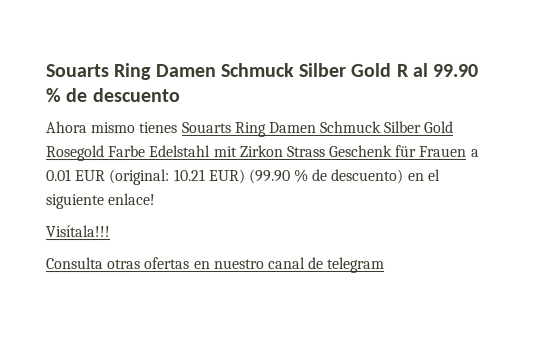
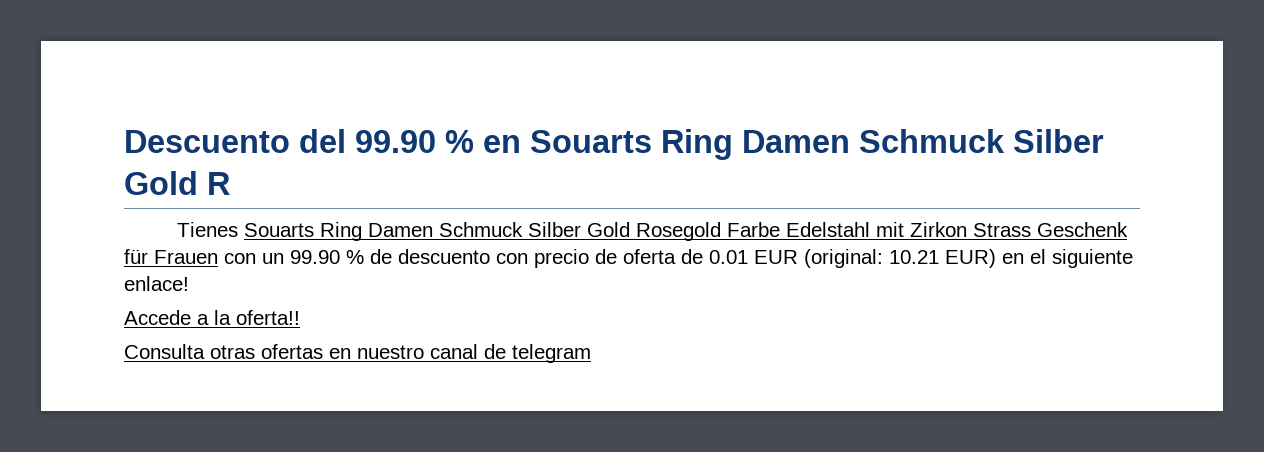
- Souarts Ring Damen Schmuck Silber Gold R al 99.90 % de descuento
- Ahora mismo tienes Souarts Ring Damen Schmuck Silber Gold Rosegold Farbe Edelstahl mit Zirkon Strass Geschenk für Frauen a 0.01 EUR (original: 10.21 EUR) (99.90 % de descuento) en el siguiente enlace!
+ Descuento del 99.90 % en Souarts Ring Damen Schmuck Silber Gold R
+ Tienes Souarts Ring Damen Schmuck Silber Gold Rosegold Farbe Edelstahl mit Zirkon Strass Geschenk für Frauen con un 99.90 % de descuento con precio de oferta de 0.01 EUR (original: 10.21 EUR) en el siguiente enlace!
- Visítala!!!
+ Accede a la oferta!!

